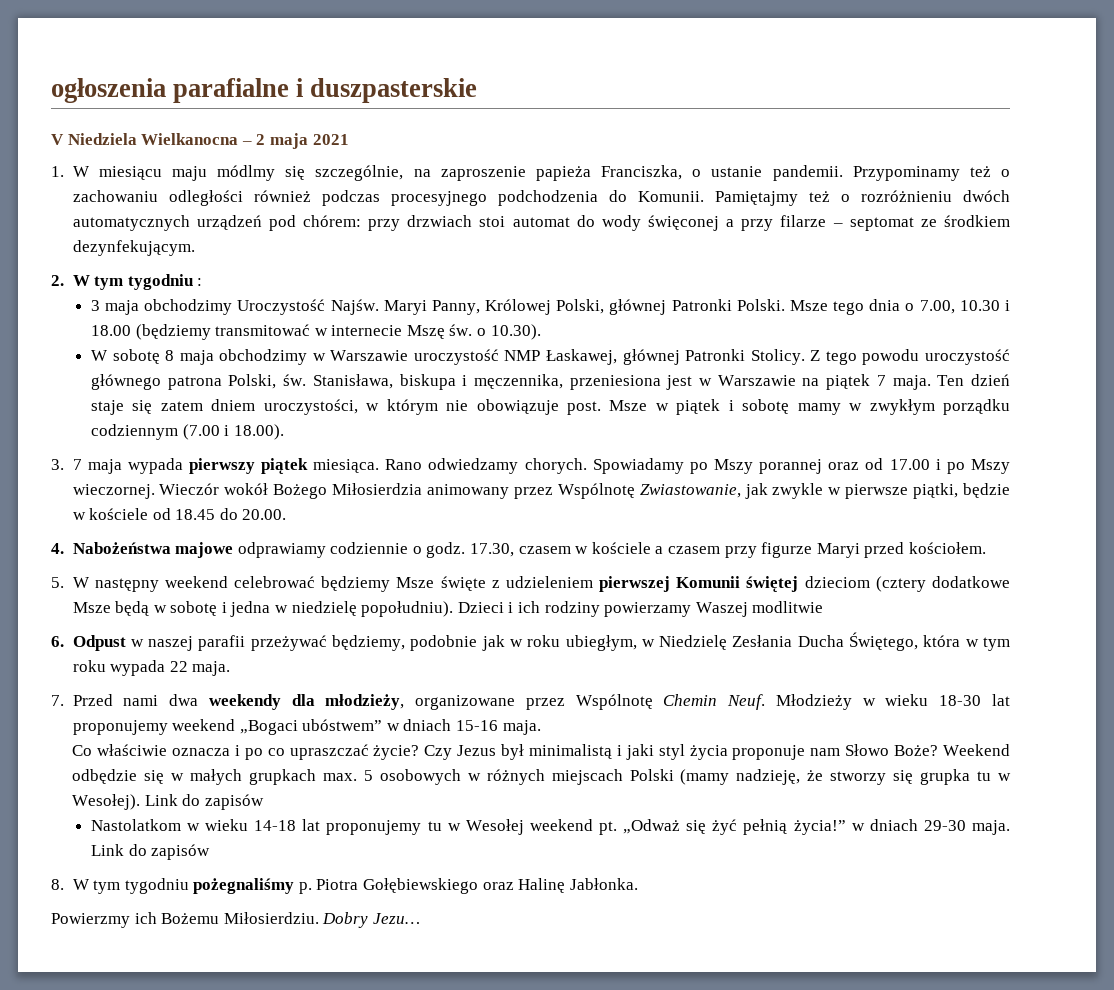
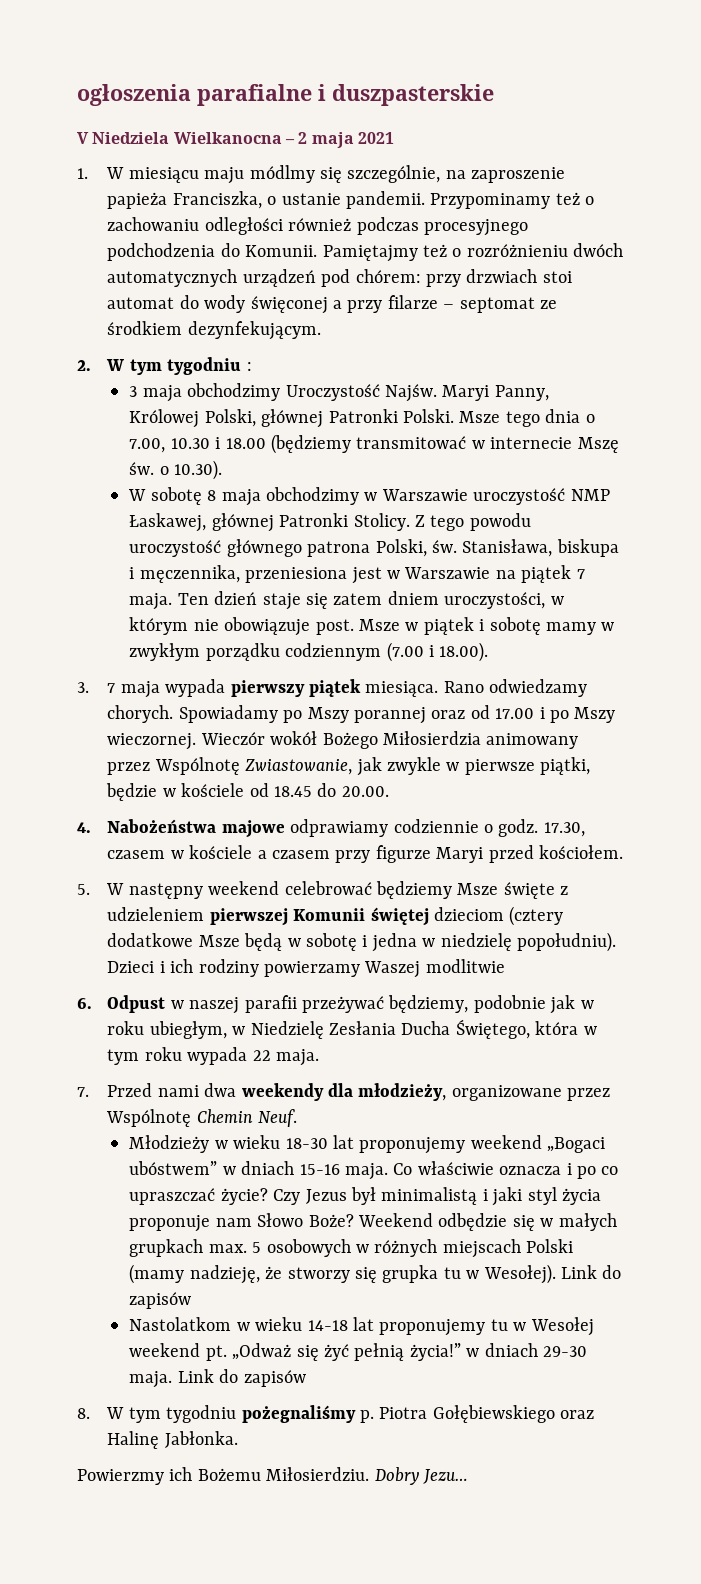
- 7. Przed nami dwa weekendy dla młodzieży, organizowane przez Wspólnotę Chemin Neuf. Młodzieży w wieku 18-30 lat proponujemy weekend „Bogaci ubóstwem” w dniach 15-16 maja.
- Co właściwie oznacza i po co upraszczać życie?
+ 7. Przed nami dwa weekendy dla młodzieży, organizowane przez Wspólnotę Chemin Neuf.
+ Młodzieży w wieku 18-30 lat proponujemy weekend „Bogaci ubóstwem” w dniach 15-16 maja. Co właściwie oznacza i po co upraszczać życie?

